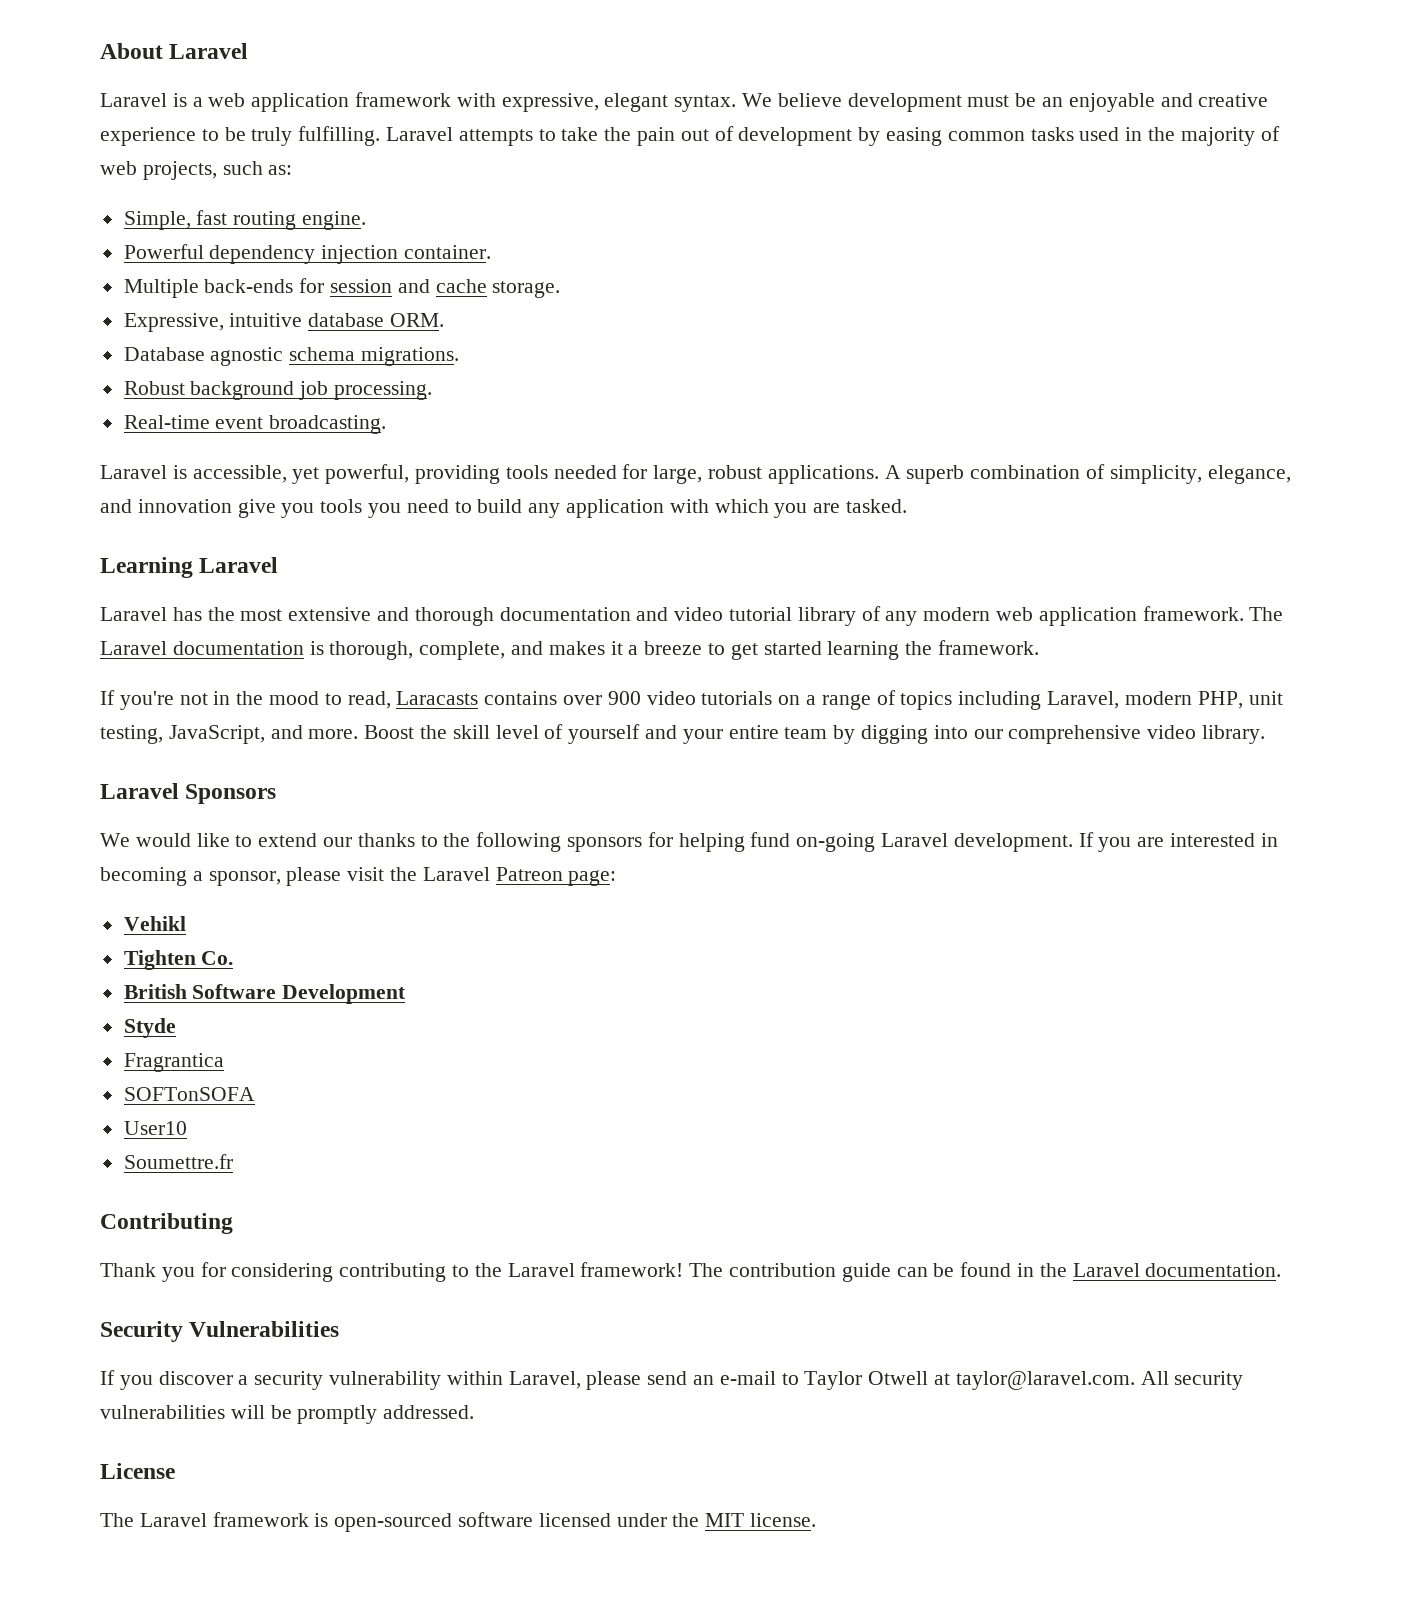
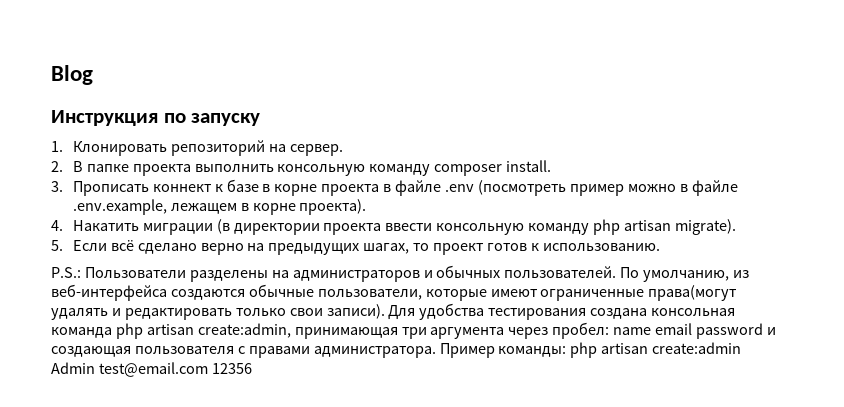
- About Laravel
- Laravel is a web application framework with expressive, elegant syntax. We believe development must be an enjoyable and creative experience to be truly fulfilling. Laravel attempts to take the pain out of development by easing common tasks used in the majority of web projects, such as:
- Simple, fast routing engine.
- Powerful dependency injection container.
- Multiple back-ends for session and cache storage.
- Expressive, intuitive database ORM.
- Database agnostic schema migrations.
- Robust background job processing.
- Real-time event broadcasting.
- Laravel is accessible, yet powerful, providing tools needed for large, robust applications. A superb combination of simplicity, elegance, and innovation give you tools you need to build any application with which you are tasked.
- Learning Laravel
- Laravel has the most extensive and thorough documentation and video tutorial library of any modern web application framework. The Laravel documentation is thorough, complete, and makes it a breeze to get started learning the framework.
- If you're not in the mood to read, Laracasts contains over 900 video tutorials on a range of topics including Laravel, modern PHP, unit testing, JavaScript, and more. Boost the skill level of yourself and your entire team by digging into our comprehensive video library.
- Laravel Sponsors
- We would like to extend our thanks to the following sponsors for helping fund on-going Laravel development. If you are interested in becoming a sponsor, please visit the Laravel Patreon page:
- Vehikl
- Tighten Co.
- British Software Development
- Styde
- Fragrantica
- SOFTonSOFA
- User10
- Soumettre.fr
- Contributing
- Thank you for considering contributing to the Laravel framework! The contribution guide can be found in the Laravel documentation.
- Security Vulnerabilities
- If you discover a security vulnerability within Laravel, please send an e-mail to Taylor Otwell at taylor@laravel.com. All security vulnerabilities will be promptly addressed.
- License
- The Laravel framework is open-sourced software licensed under the MIT license.
+ Blog
+ Инструкция по запуску
+ 1. Клонировать репозиторий на сервер.
+ 2. В папке проекта выполнить консольную команду composer install.
+ 3. Прописать коннект к базе в корне проекта в файле .env (посмотреть пример можно в файле .env.example, лежащем в корне проекта).
+ 4. Накатить миграции (в директории проекта ввести консольную команду php artisan migrate).
+ 5. Если всё сделано верно на предыдущих шагах, то проект готов к использованию.
+ P.S.: Пользователи разделены на администраторов и обычных пользователей. По умолчанию, из веб-интерфейса создаются обычные пользователи, которые имеют ограниченные права(могут удалять и редактировать только свои записи). Для удобства тестирования создана консольная команда php artisan create:admin, принимающая три аргумента через пробел: name email password и создающая пользователя с правами администратора. Пример команды: php artisan create:admin Admin test@email.com 12356

